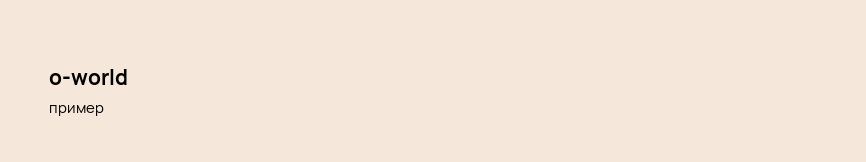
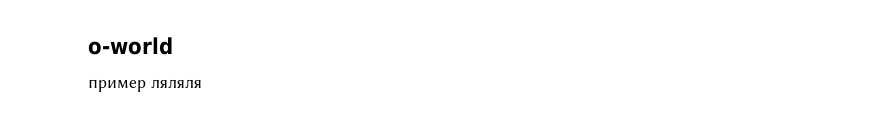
- пример
+ пример ляляля

